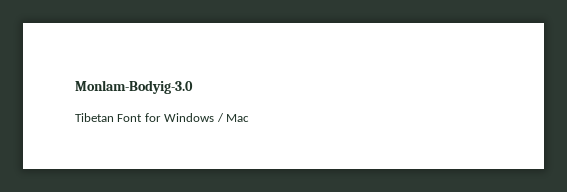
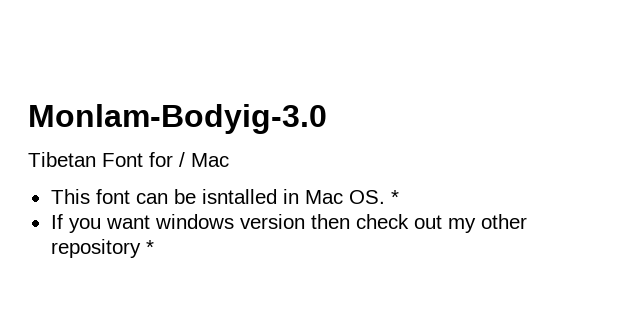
- Tibetan Font for Windows / Mac
+ Tibetan Font for / Mac
+ This font can be isntalled in Mac OS. *
+ If you want windows version then check out my other repository *

